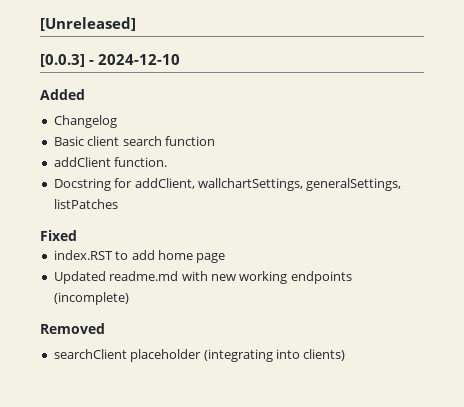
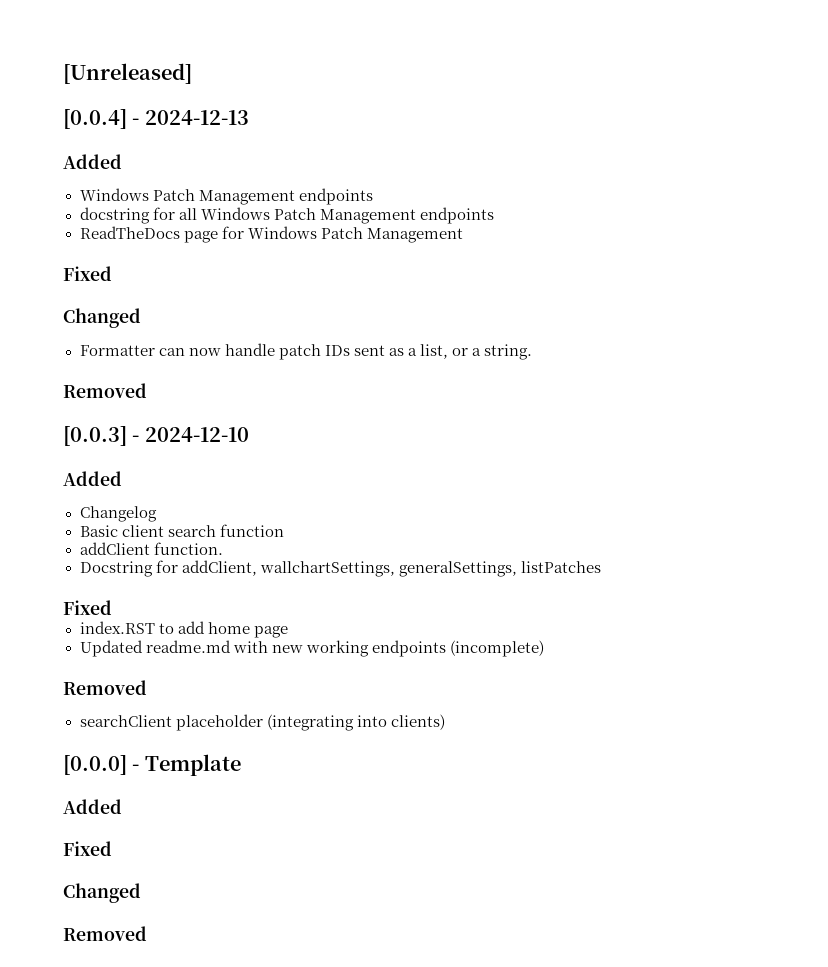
+ [0.0.4] - 2024-12-13
+ Added
+ Windows Patch Management endpoints
+ docstring for all Windows Patch Management endpoints
+ ReadTheDocs page for Windows Patch Management
+ Fixed
+ Changed
+ Formatter can now handle patch IDs sent as a list, or a string.
+ Removed
+ [0.0.0] - Template
+ Added
+ Fixed
+ Changed
+ Removed

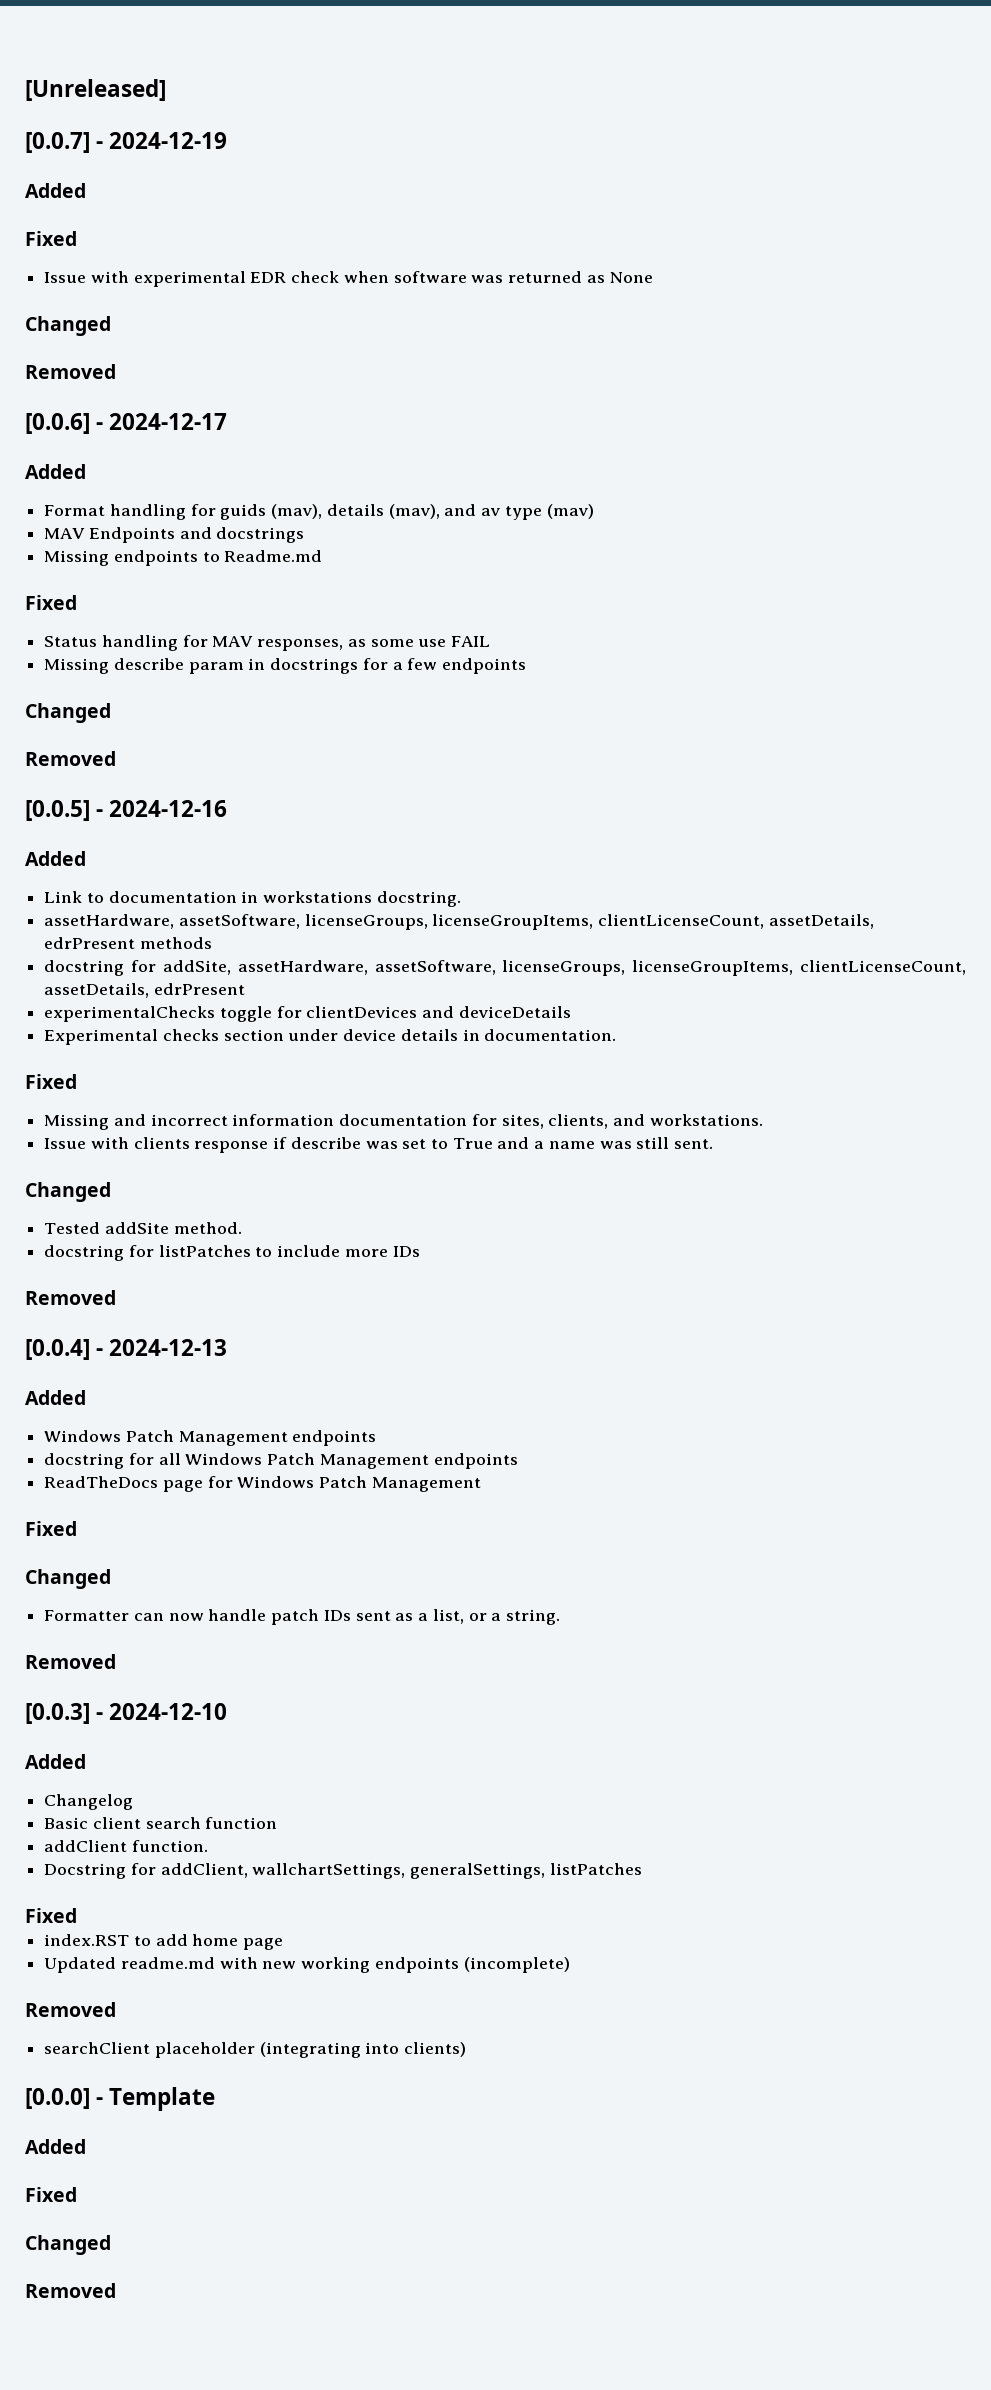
+ [0.0.7] - 2024-12-19
+ Added
+ Fixed
+ Issue with experimental EDR check when software was returned as None
+ Changed
+ Removed
+ [0.0.6] - 2024-12-17
+ Added
+ Format handling for guids (mav), details (mav), and av type (mav)
+ MAV Endpoints and docstrings
+ Missing endpoints to Readme.md
+ Fixed
+ Status handling for MAV responses, as some use FAIL
+ Missing describe param in docstrings for a few endpoints
+ Changed
+ Removed
+ [0.0.5] - 2024-12-16
+ Added
+ Link to documentation in workstations docstring.
+ assetHardware, assetSoftware, licenseGroups, licenseGroupItems, clientLicenseCount, assetDetails, edrPresent methods
+ docstring for addSite, assetHardware, assetSoftware, licenseGroups, licenseGroupItems, clientLicenseCount, assetDetails, edrPresent
+ experimentalChecks toggle for clientDevices and deviceDetails
+ Experimental checks section under device details in documentation.
+ Fixed
+ Missing and incorrect information documentation for sites, clients, and workstations.
+ Issue with clients response if describe was set to True and a name was still sent.
+ Changed
+ Tested addSite method.
+ docstring for listPatches to include more IDs
+ Removed

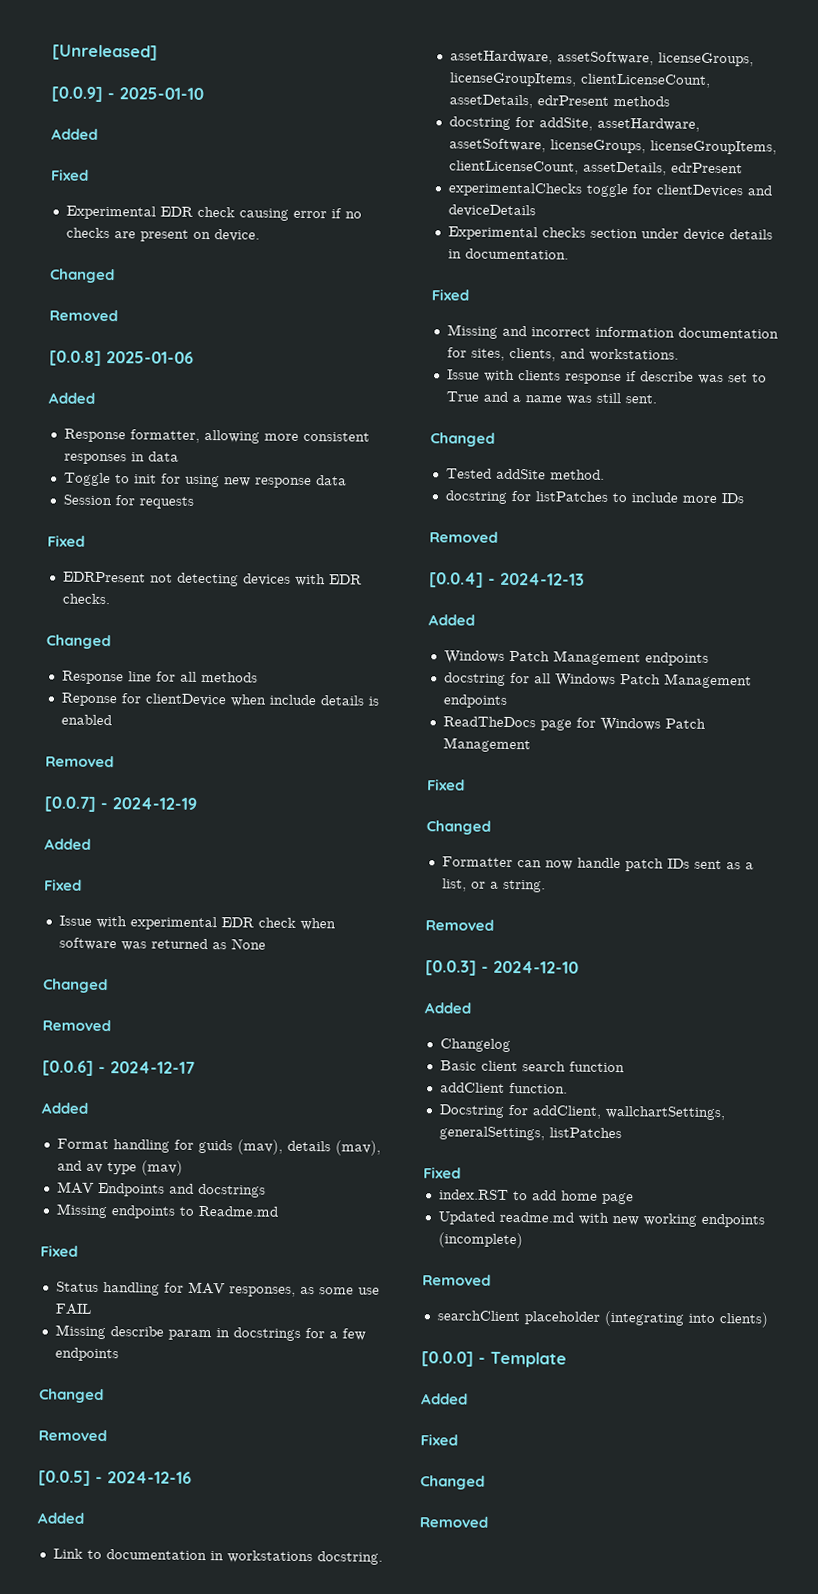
+ [0.0.9] - 2025-01-10
+ Added
+ Fixed
+ Experimental EDR check causing error if no checks are present on device.
+ Changed
+ Removed
+ [0.0.8] 2025-01-06
+ Added
+ Response formatter, allowing more consistent responses in data
+ Toggle to init for using new response data
+ Session for requests
+ Fixed
+ EDRPresent not detecting devices with EDR checks.
+ Changed
+ Response line for all methods
+ Reponse for clientDevice when include details is enabled
+ Removed

